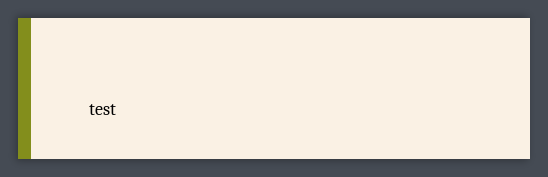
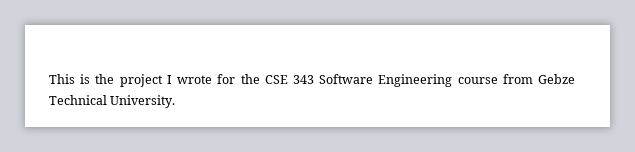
- test
+ This is the project I wrote for the CSE 343 Software Engineering course from Gebze Technical University.

